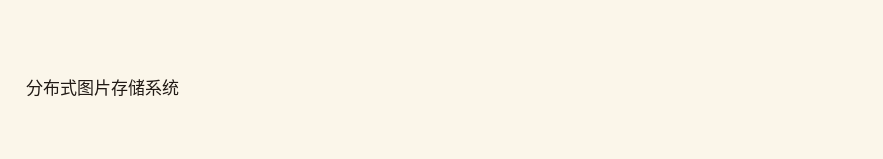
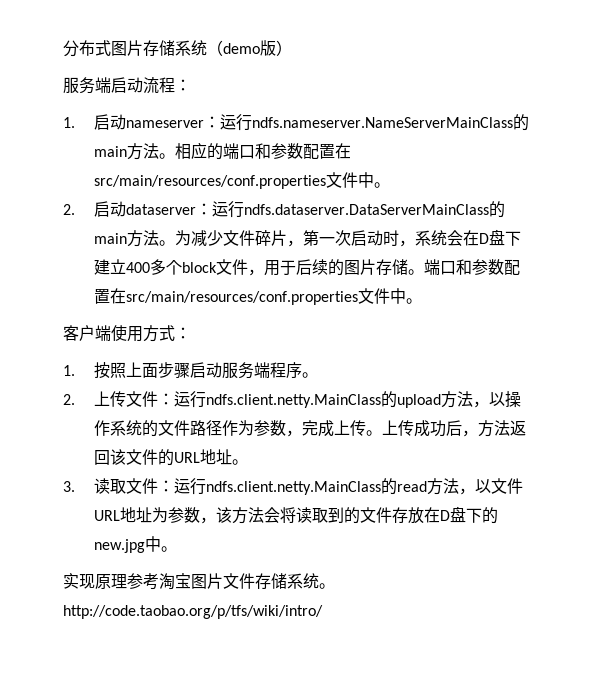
- 分布式图片存储系统
+ 分布式图片存储系统（demo版）
+ 服务端启动流程：
+ 1.启动nameserver：运行ndfs.nameserver.NameServerMainClass的main方法。相应的端口和参数配置在src/main/resources/conf.properties文件中。
+ 2.启动dataserver：运行ndfs.dataserver.DataServerMainClass的main方法。为减少文件碎片，第一次启动时，系统会在D盘下建立400多个block文件，用于后续的图片存储。端口和参数配置在src/main/resources/conf.properties文件中。
+ 客户端使用方式：
+ 1.按照上面步骤启动服务端程序。
+ 2.上传文件：运行ndfs.client.netty.MainClass的upload方法，以操作系统的文件路径作为参数，完成上传。上传成功后，方法返回该文件的URL地址。
+ 3.读取文件：运行ndfs.client.netty.MainClass的read方法，以文件URL地址为参数，该方法会将读取到的文件存放在D盘下的new.jpg中。
+ 实现原理参考淘宝图片文件存储系统。http://code.taobao.org/p/tfs/wiki/intro/

